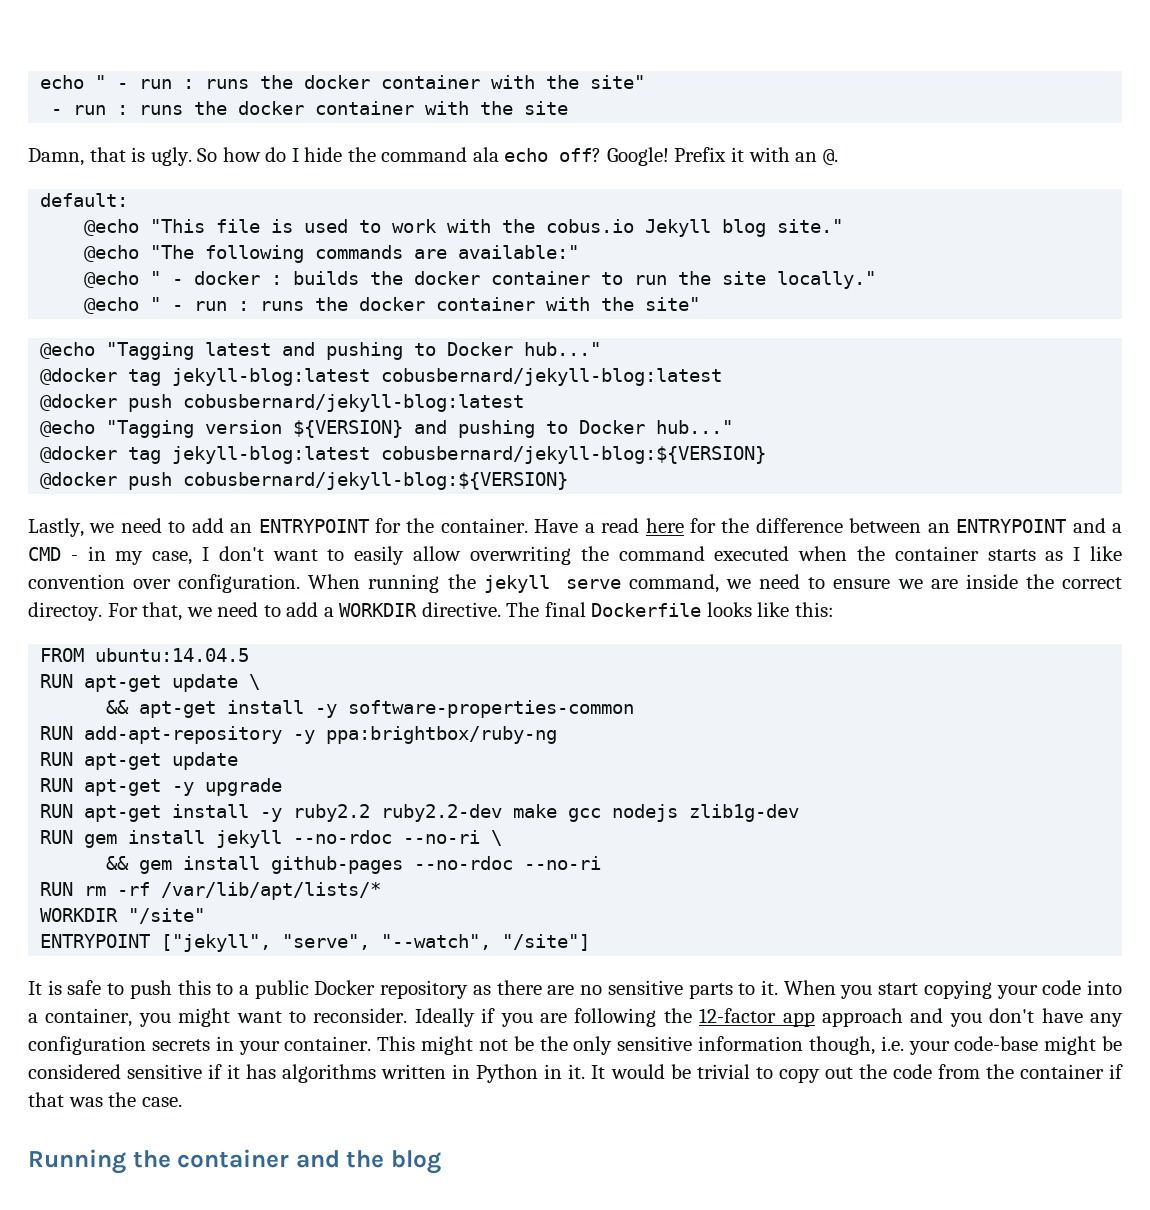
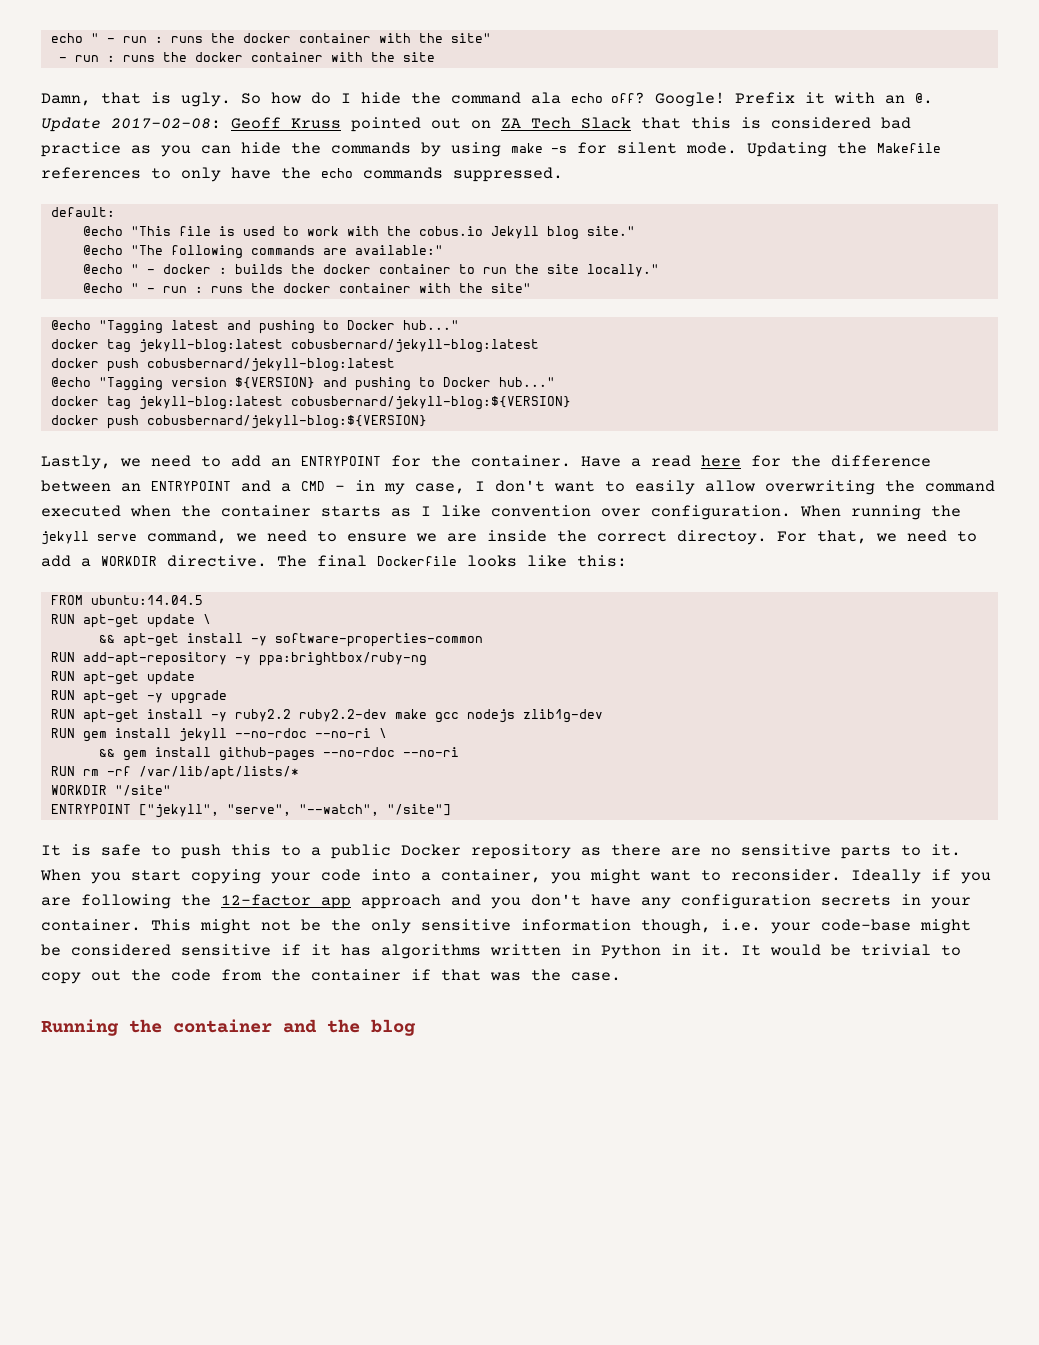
+ Update 2017-02-08: Geoff Kruss pointed out on ZA Tech Slack that this is considered bad practice as you can hide the commands by using make -s for silent mode. Updating the Makefile references to only have the echo commands suppressed.
- @docker tag jekyll-blog:latest cobusbernard/jekyll-blog:latest
+ docker tag jekyll-blog:latest cobusbernard/jekyll-blog:latest
- @docker push cobusbernard/jekyll-blog:latest
+ docker push cobusbernard/jekyll-blog:latest
- @docker tag jekyll-blog:latest cobusbernard/jekyll-blog:${VERSION}
+ docker tag jekyll-blog:latest cobusbernard/jekyll-blog:${VERSION}
- @docker push cobusbernard/jekyll-blog:${VERSION}
+ docker push cobusbernard/jekyll-blog:${VERSION}

